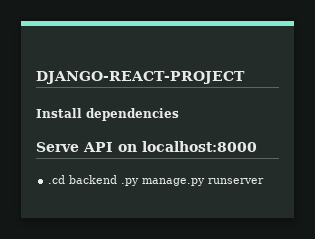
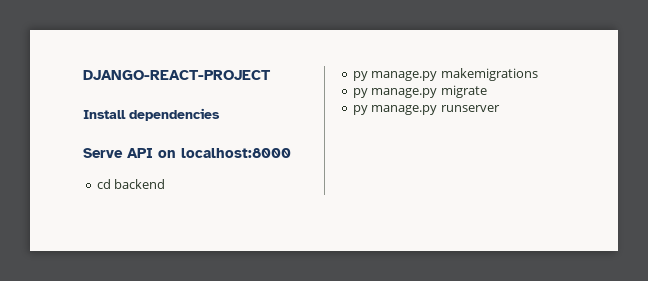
- .cd backend .py manage.py runserver
+ cd backend
+ py manage.py makemigrations
+ py manage.py migrate
+ py manage.py runserver

